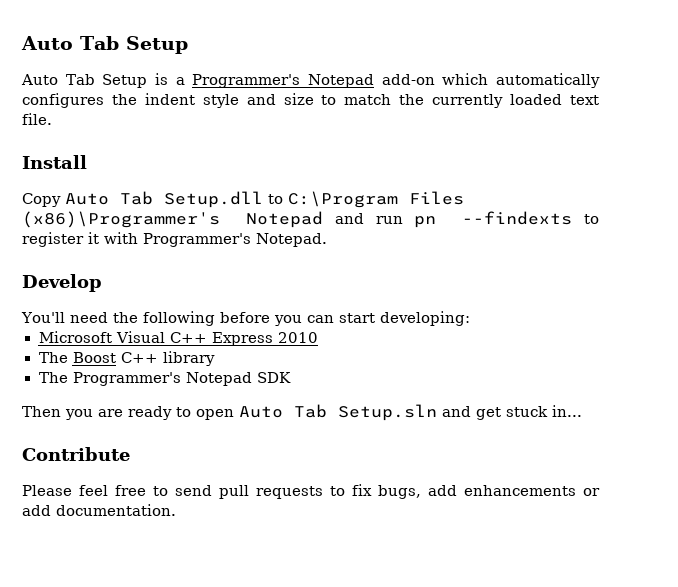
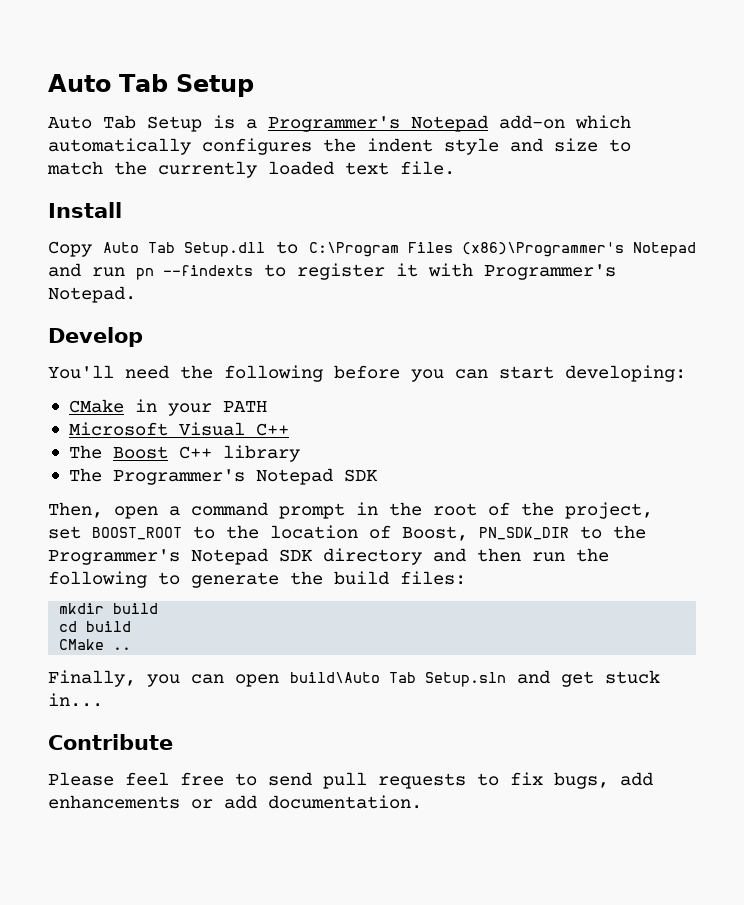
+ CMake in your PATH
- Microsoft Visual C++ Express 2010
+ Microsoft Visual C++
- Then you are ready to open Auto Tab Setup.sln and get stuck in...
+ Then, open a command prompt in the root of the project, set BOOST_ROOT to the location of Boost, PN_SDK_DIR to the Programmer's Notepad SDK directory and then run the following to generate the build files:
+ mkdir build
+ cd build
+ CMake ..
+ Finally, you can open build\Auto Tab Setup.sln and get stuck in...

